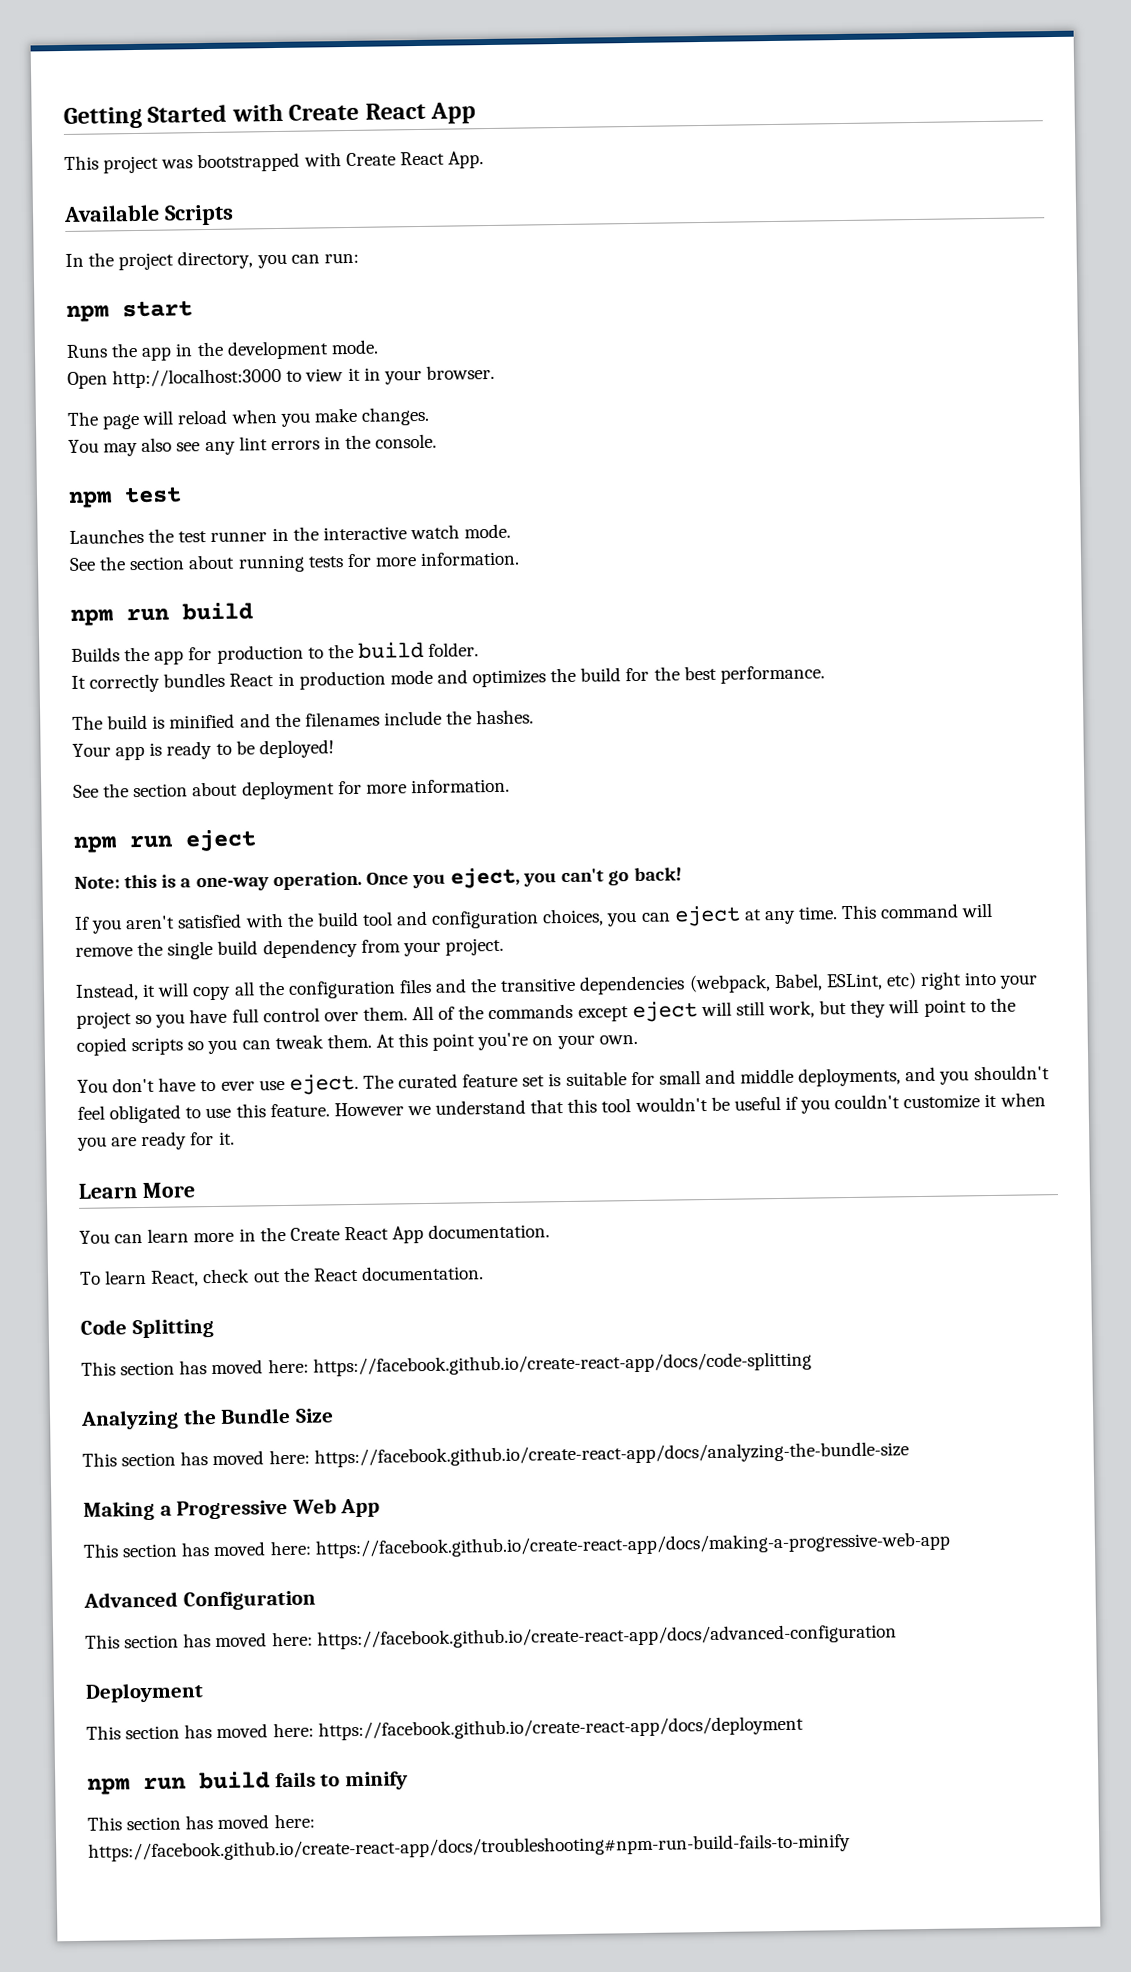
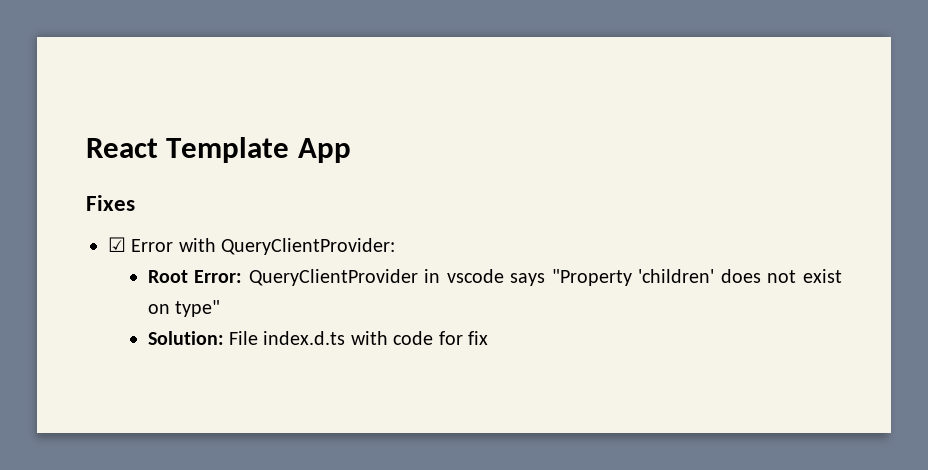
- Getting Started with Create React App
- This project was bootstrapped with Create React App.
- Available Scripts
- In the project directory, you can run:
- npm start
- Runs the app in the development mode.
- Open http://localhost:3000 to view it in your browser.
- The page will reload when you make changes.
- You may also see any lint errors in the console.
- npm test
- Launches the test runner in the interactive watch mode.
- See the section about running tests for more information.
- npm run build
- Builds the app for production to the build folder.
- It correctly bundles React in production mode and optimizes the build for the best performance.
- The build is minified and the filenames include the hashes.
- Your app is ready to be deployed!
- See the section about deployment for more information.
- npm run eject
- Note: this is a one-way operation. Once you eject, you can't go back!
- If you aren't satisfied with the build tool and configuration choices, you can eject at any time. This command will remove the single build dependency from your project.
- Instead, it will copy all the configuration files and the transitive dependencies (webpack, Babel, ESLint, etc) right into your project so you have full control over them. All of the commands except eject will still work, but they will point to the copied scripts so you can tweak them. At this point you're on your own.
- You don't have to ever use eject. The curated feature set is suitable for small and middle deployments, and you shouldn't feel obligated to use this feature. However we understand that this tool wouldn't be useful if you couldn't customize it when you are ready for it.
- Learn More
- You can learn more in the Create React App documentation.
- To learn React, check out the React documentation.
- Code Splitting
- This section has moved here: https://facebook.github.io/create-react-app/docs/code-splitting
- Analyzing the Bundle Size
- This section has moved here: https://facebook.github.io/create-react-app/docs/analyzing-the-bundle-size
- Making a Progressive Web App
- This section has moved here: https://facebook.github.io/create-react-app/docs/making-a-progressive-web-app
- Advanced Configuration
- This section has moved here: https://facebook.github.io/create-react-app/docs/advanced-configuration
- Deployment
- This section has moved here: https://facebook.github.io/create-react-app/docs/deployment
- npm run build fails to minify
- This section has moved here: https://facebook.github.io/create-react-app/docs/troubleshooting#npm-run-build-fails-to-minify
+ React Template App
+ Fixes
+ ☑ Error with QueryClientProvider:
+ Root Error: QueryClientProvider in vscode says "Property 'children' does not exist on type"
+ Solution: File index.d.ts with code for fix

